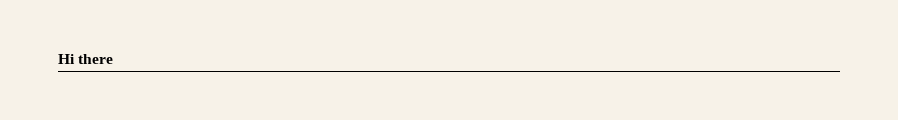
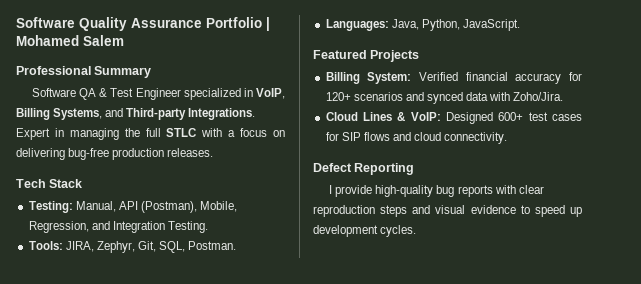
- Hi there
+ Software Quality Assurance Portfolio | Mohamed Salem
+ Professional Summary
+ Software QA & Test Engineer specialized in VoIP, Billing Systems, and Third-party Integrations. Expert in managing the full STLC with a focus on delivering bug-free production releases.
+ Tech Stack
+ Testing: Manual, API (Postman), Mobile, Regression, and Integration Testing.
+ Tools: JIRA, Zephyr, Git, SQL, Postman.
+ Languages: Java, Python, JavaScript.
+ Featured Projects
+ Billing System: Verified financial accuracy for 120+ scenarios and synced data with Zoho/Jira.
+ Cloud Lines & VoIP: Designed 600+ test cases for SIP flows and cloud connectivity.
+ Defect Reporting
+ I provide high-quality bug reports with clear reproduction steps and visual evidence to speed up development cycles.

